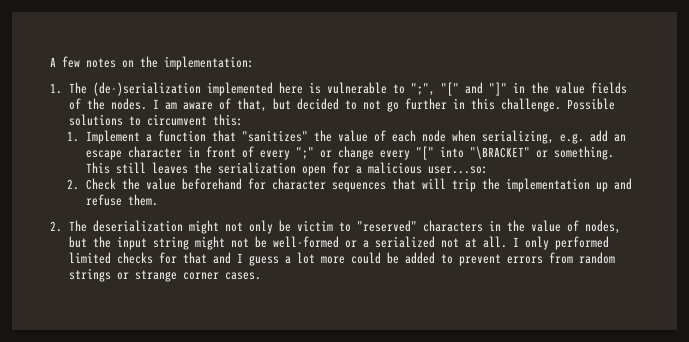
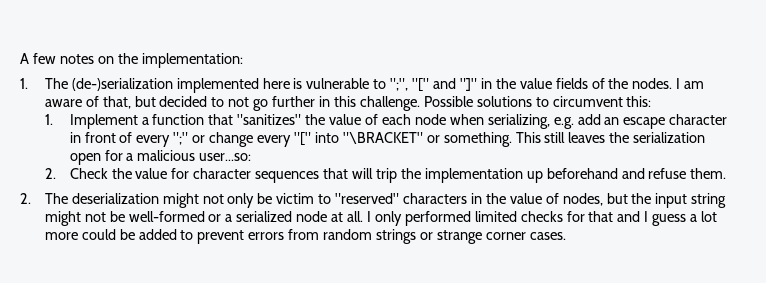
- 2. Check the value beforehand for character sequences that will trip the implementation up and refuse them.
+ 2. Check the value for character sequences that will trip the implementation up beforehand and refuse them.
- 2. The deserialization might not only be victim to "reserved" characters in the value of nodes, but the input string might not be well-formed or a serialized not at all.
+ 2. The deserialization might not only be victim to "reserved" characters in the value of nodes, but the input string might not be well-formed or a serialized node at all.

